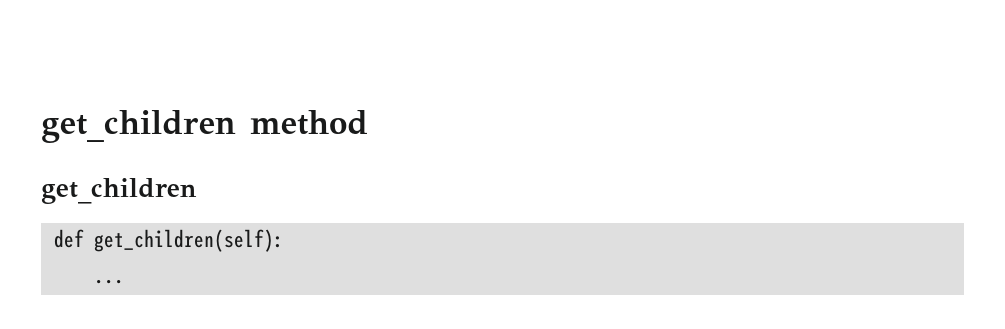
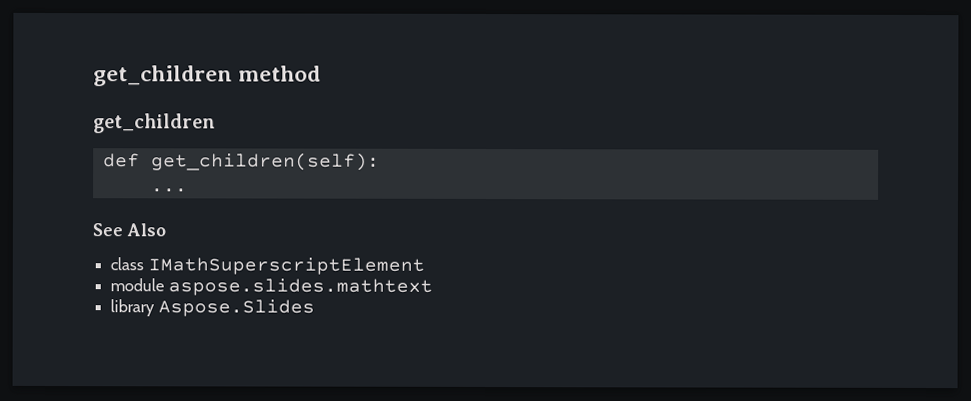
+ See Also
+ class IMathSuperscriptElement
+ module aspose.slides.mathtext
+ library Aspose.Slides

